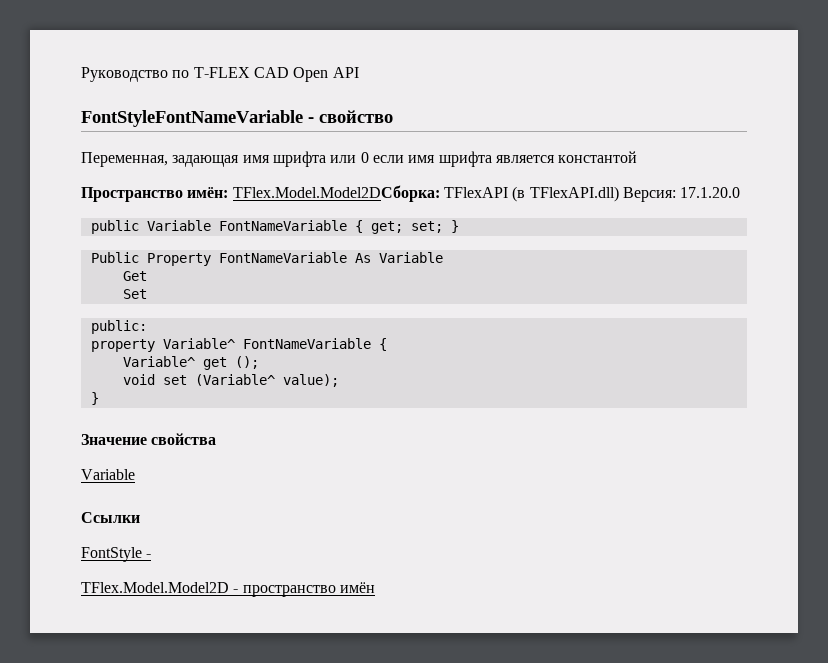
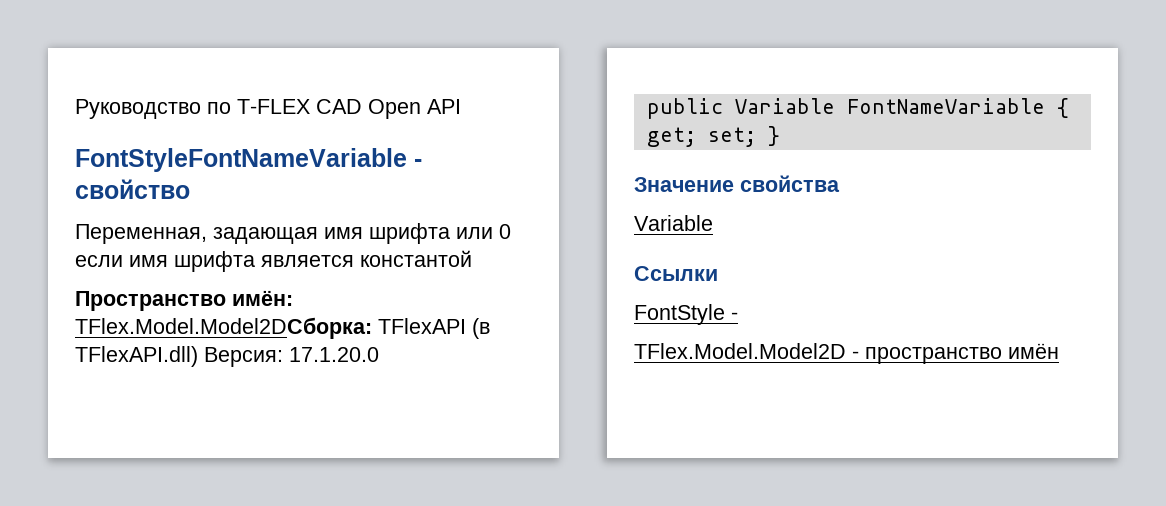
- Public Property FontNameVariable As Variable
- Get
- Set
- public:
- property Variable^ FontNameVariable {
- Variable^ get ();
- void set (Variable^ value);
- }

